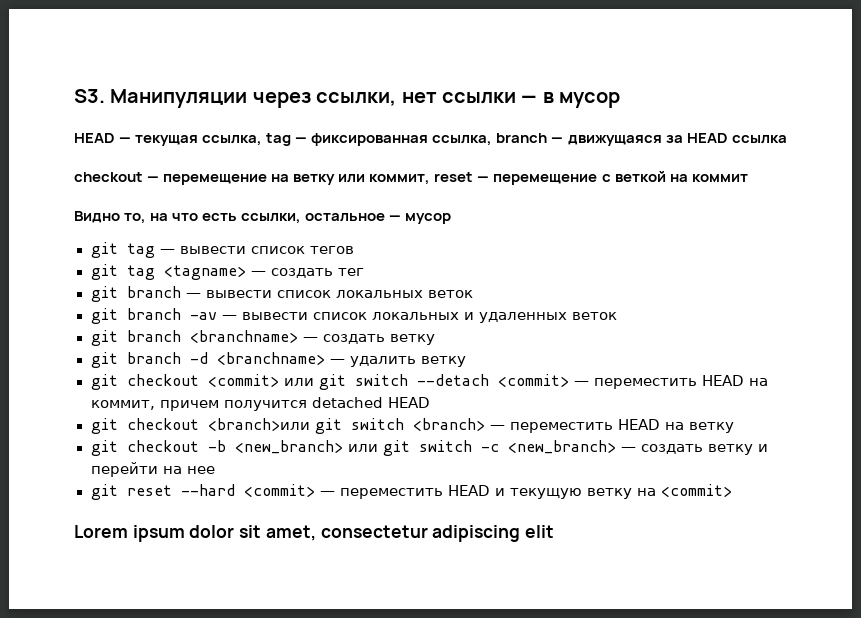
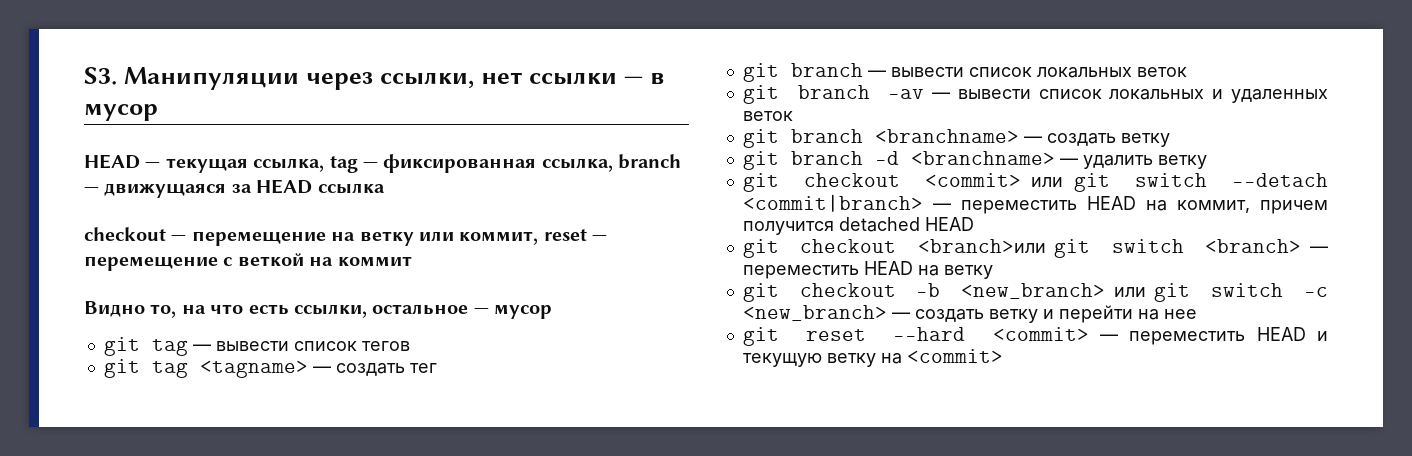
- git checkout <commit> или git switch --detach <commit> — переместить HEAD на коммит, причем получится detached HEAD
+ git checkout <commit> или git switch --detach <commit|branch> — переместить HEAD на коммит, причем получится detached HEAD
- Lorem ipsum dolor sit amet, consectetur adipiscing elit

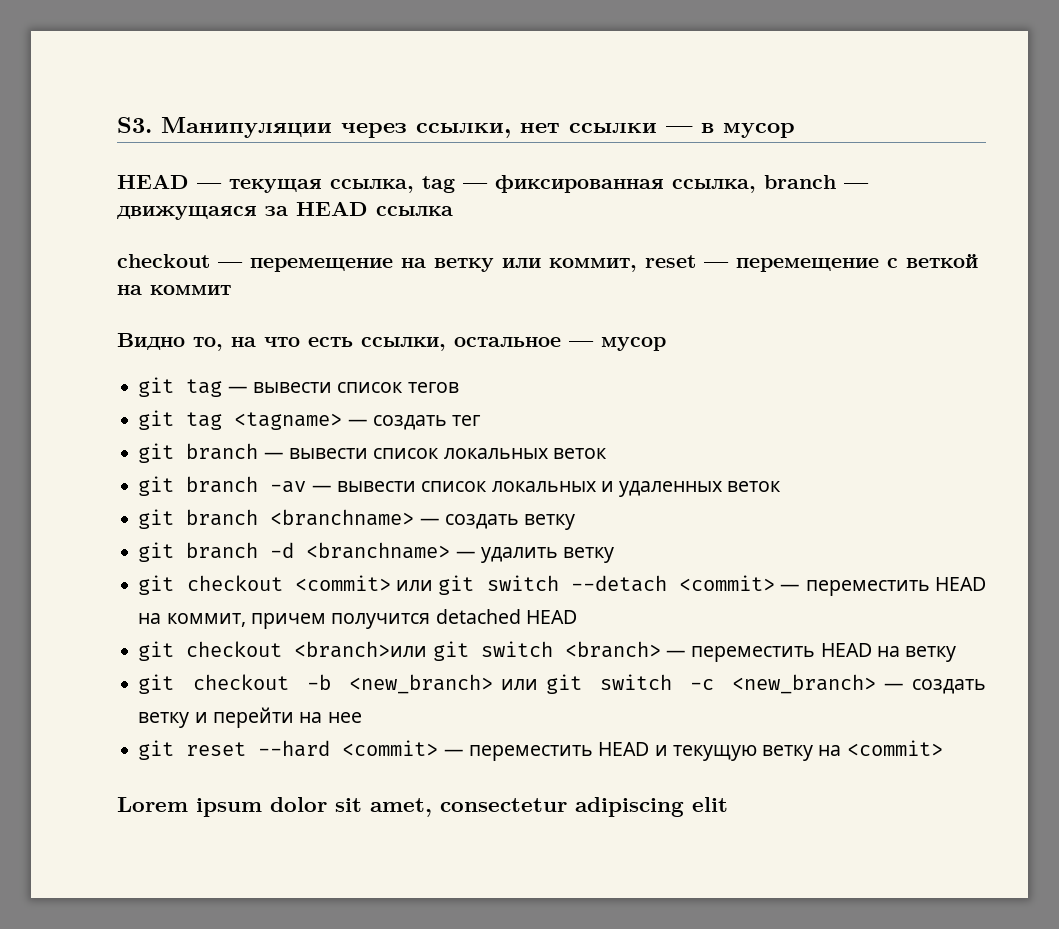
- git checkout <commit> или git switch --detach <commit|branch> — переместить HEAD на коммит, причем получится detached HEAD
+ git checkout <commit> или git switch --detach <commit> — переместить HEAD на коммит, причем получится detached HEAD
+ Lorem ipsum dolor sit amet, consectetur adipiscing elit

